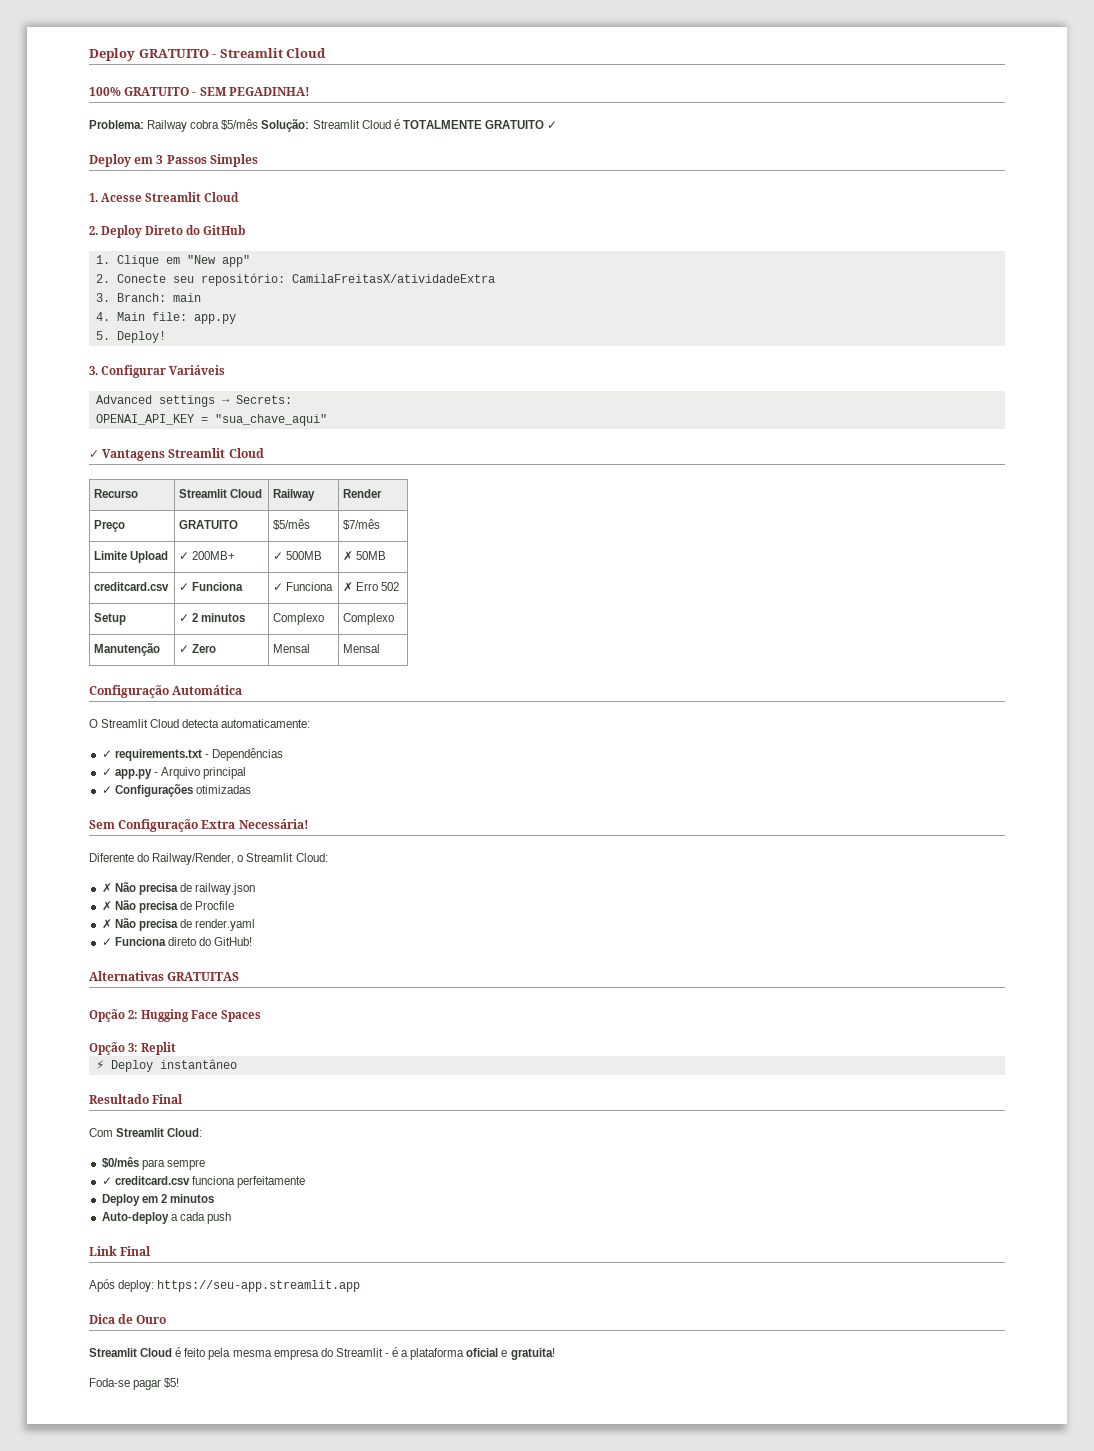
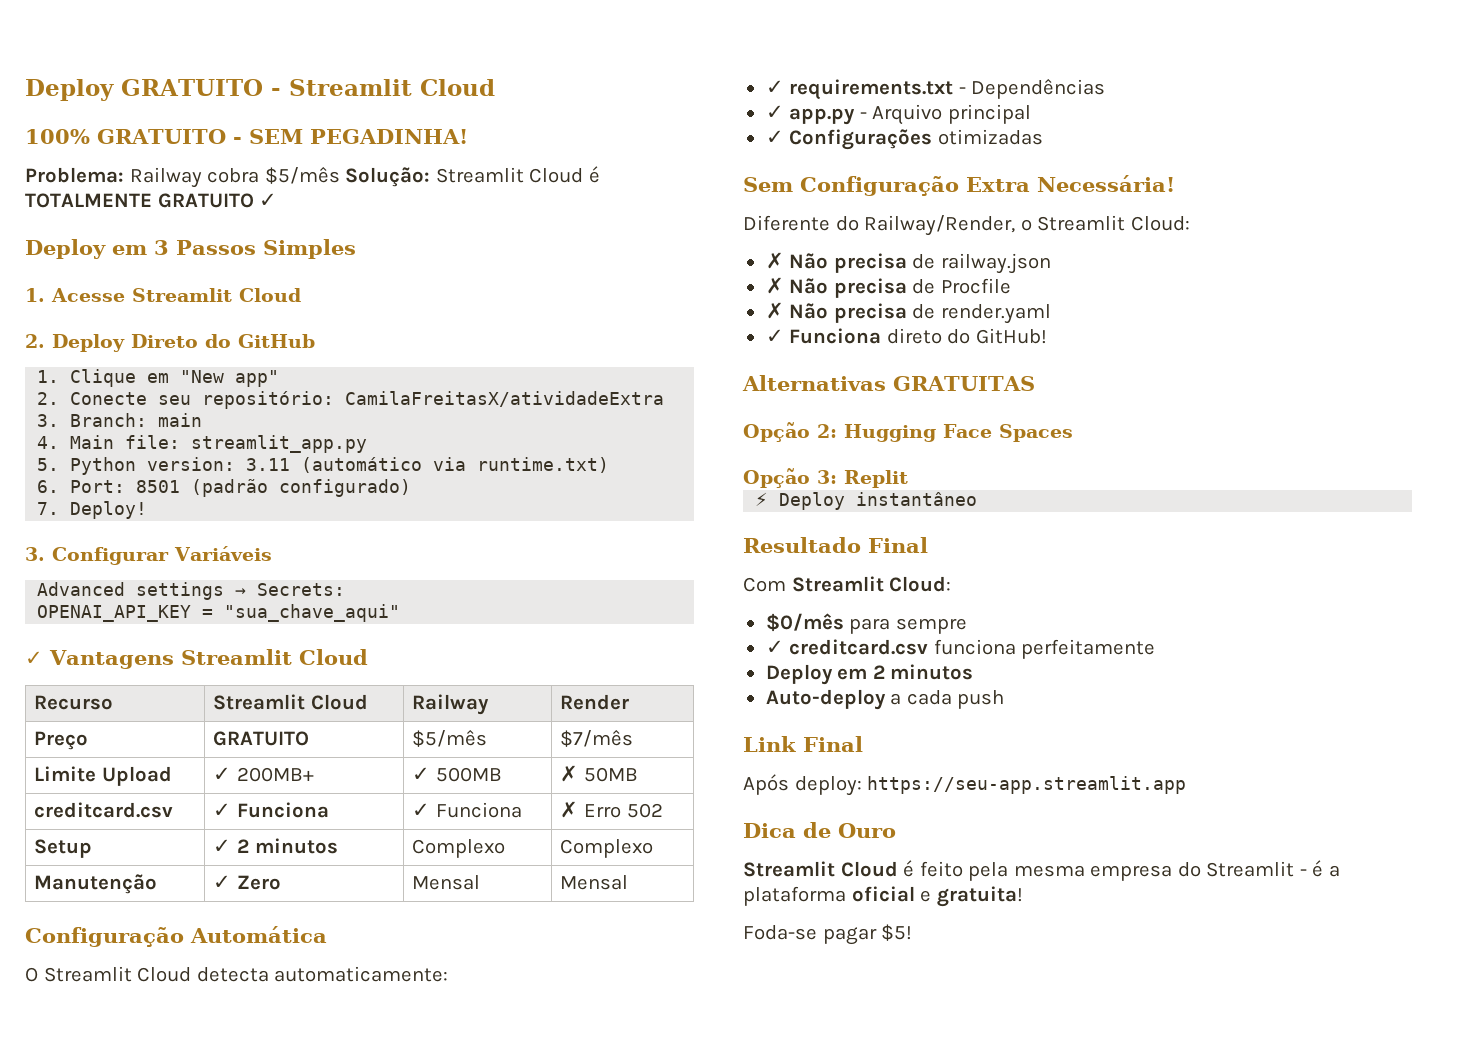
- 4. Main file: app.py
+ 4. Main file: streamlit_app.py
- 5. Deploy!
+ 5. Python version: 3.11 (automático via runtime.txt)
+ 6. Port: 8501 (padrão configurado)
+ 7. Deploy!

